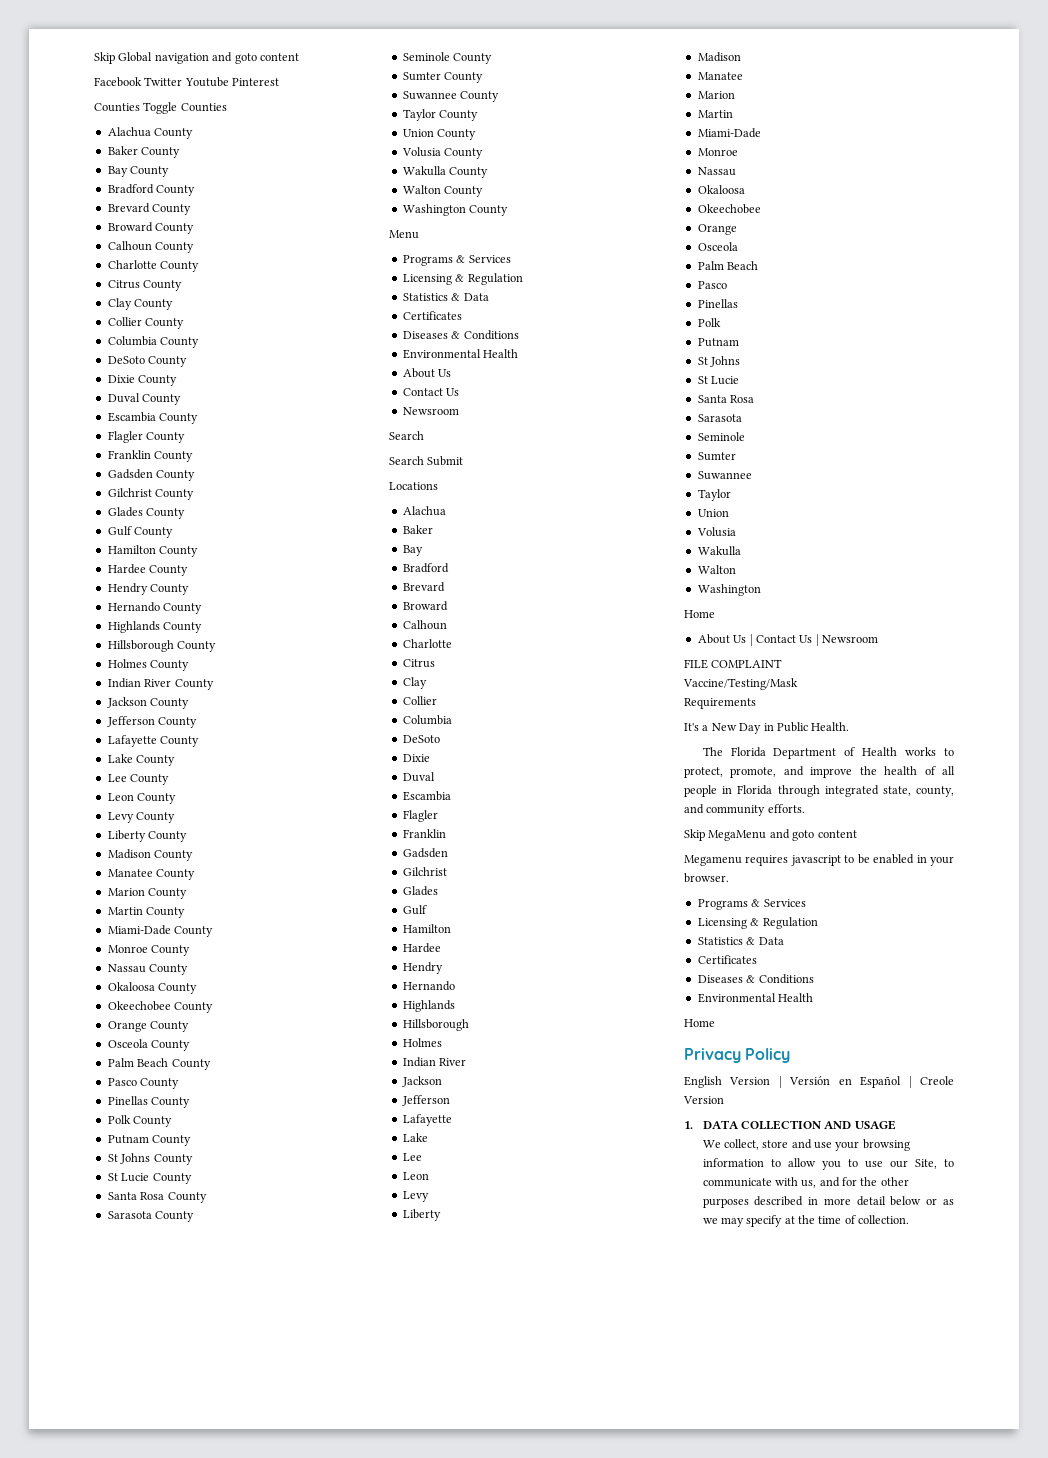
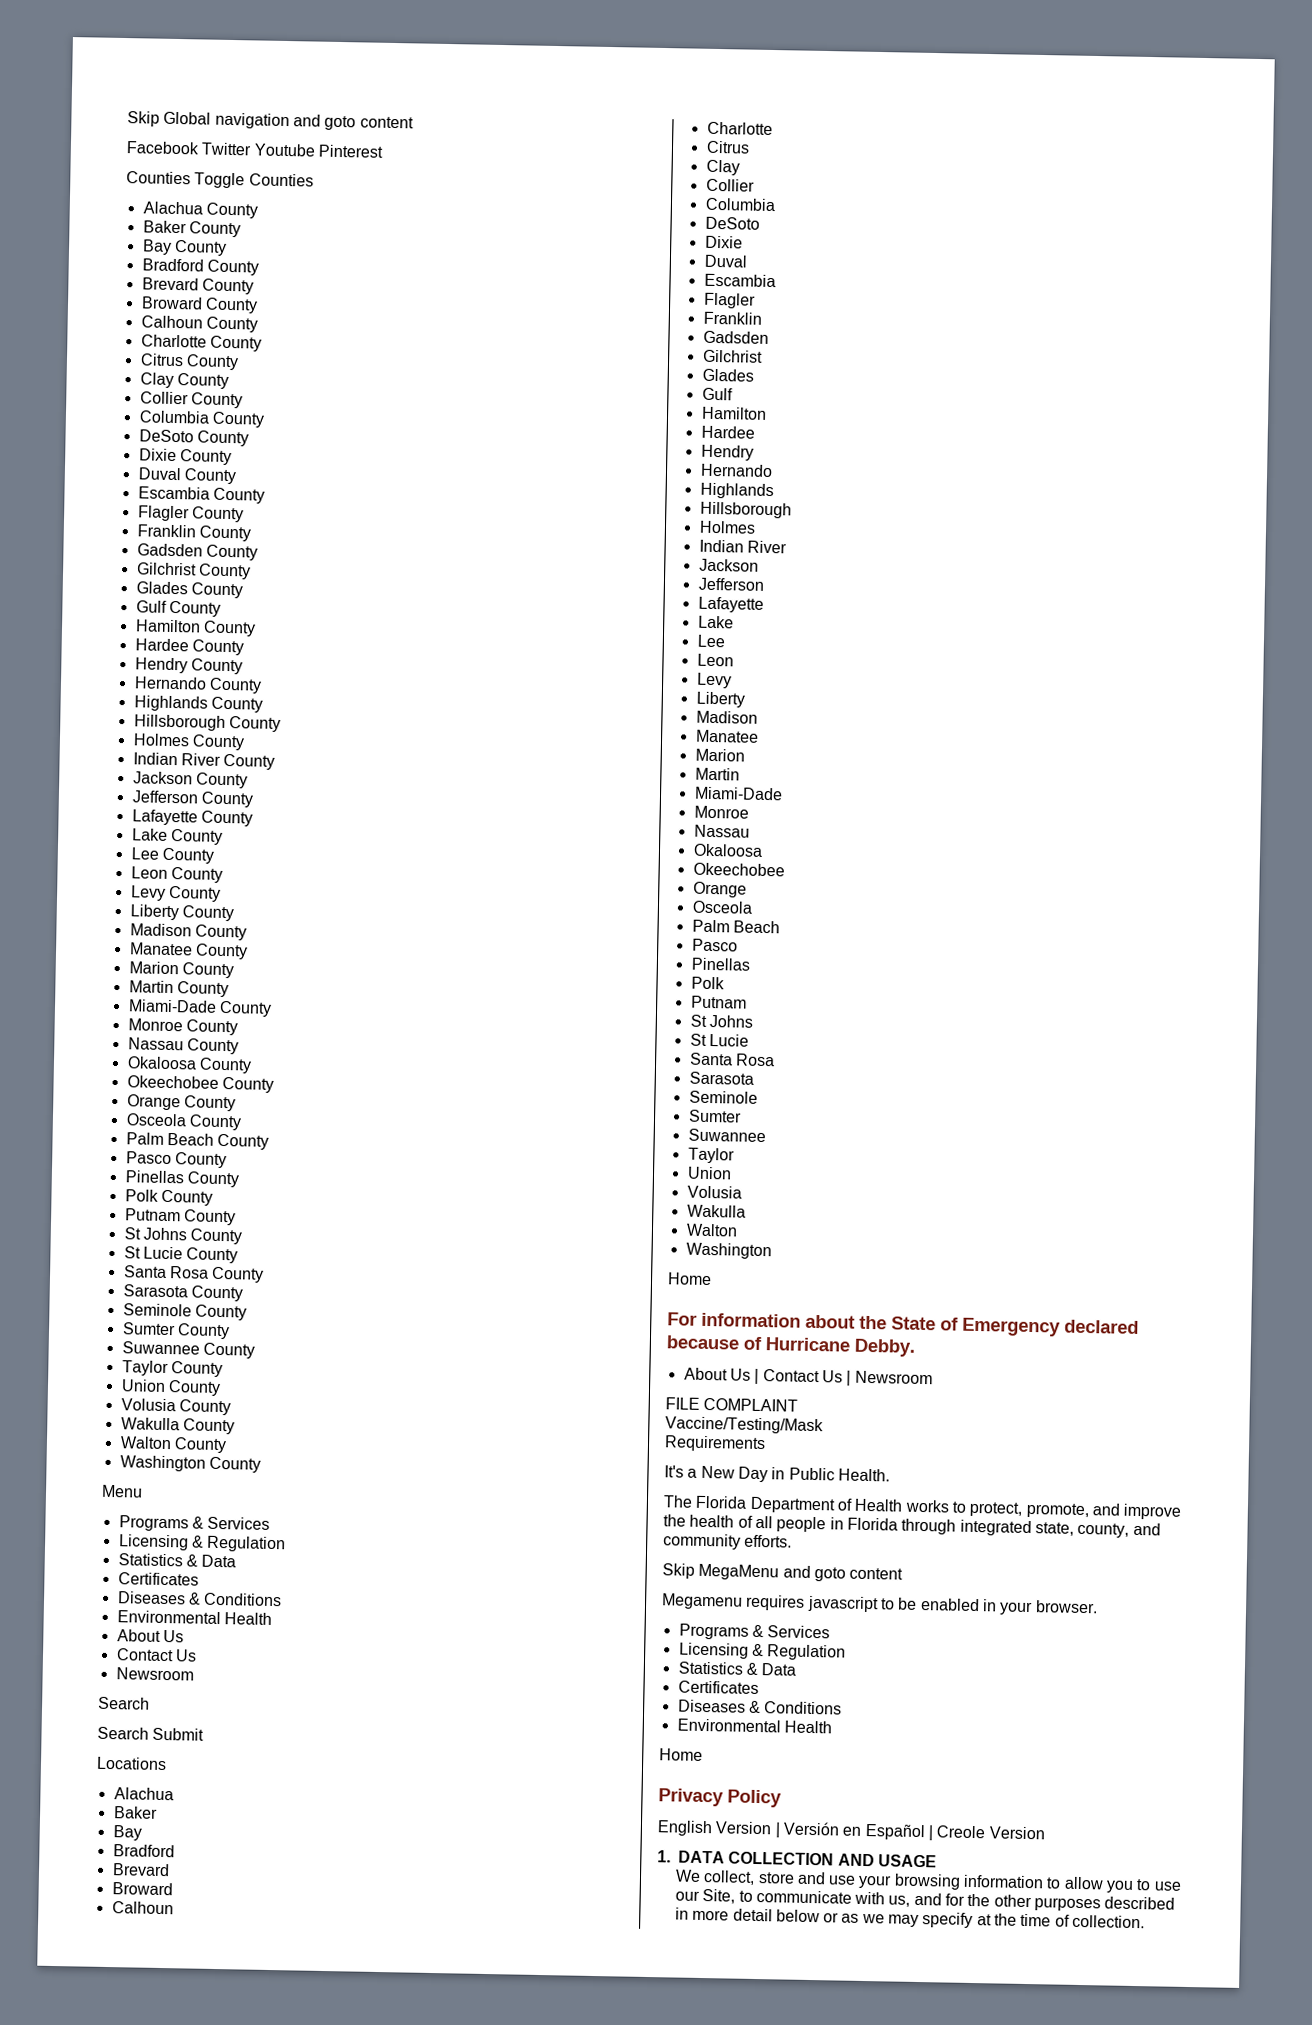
+ For information about the State of Emergency declared because of Hurricane Debby.

